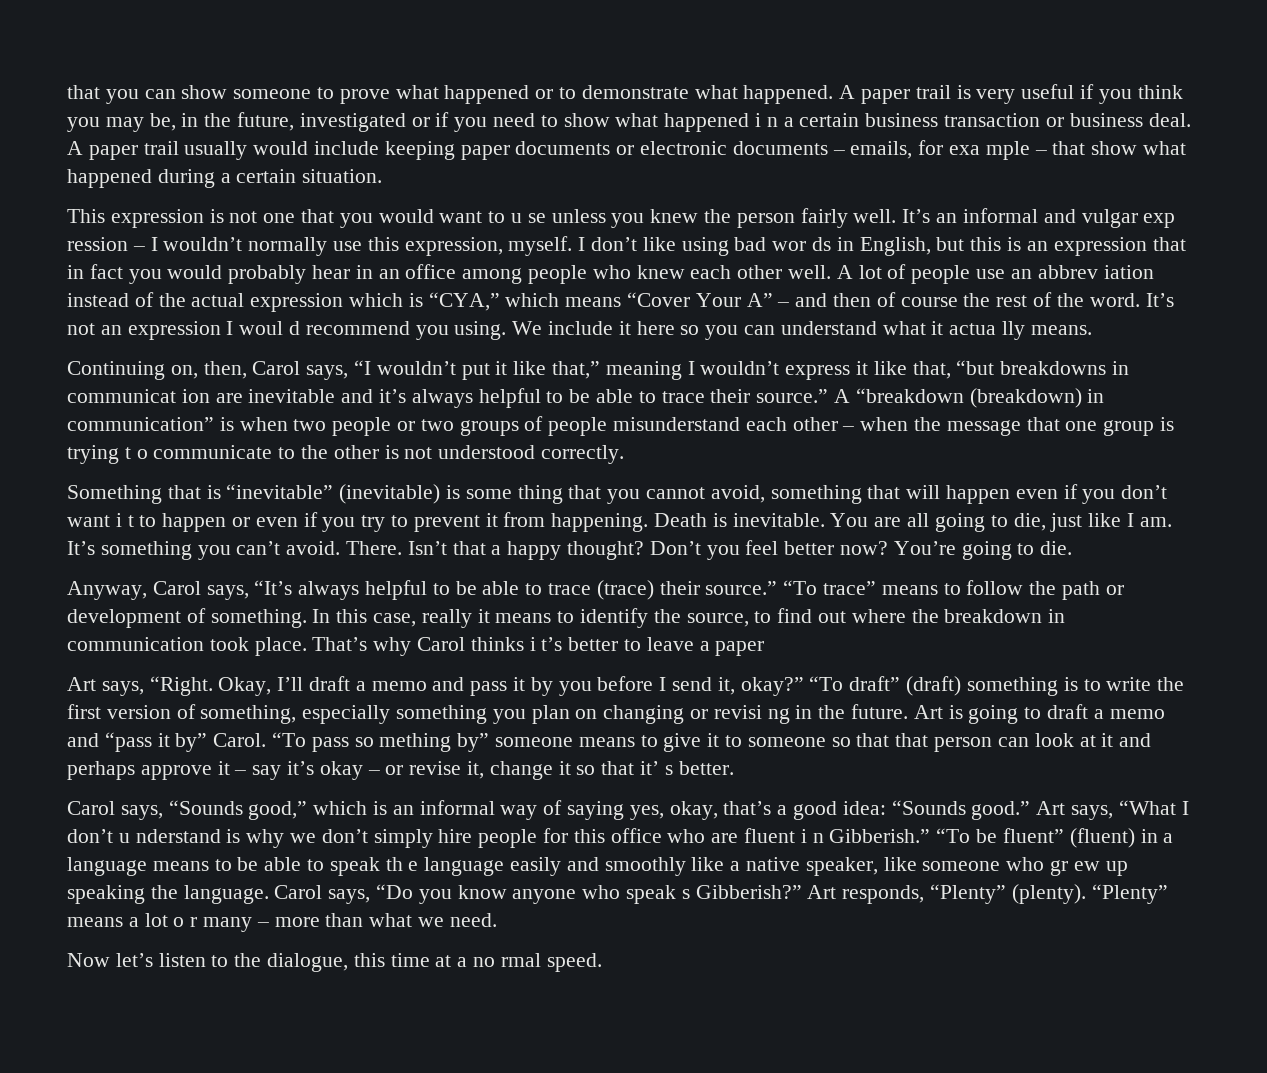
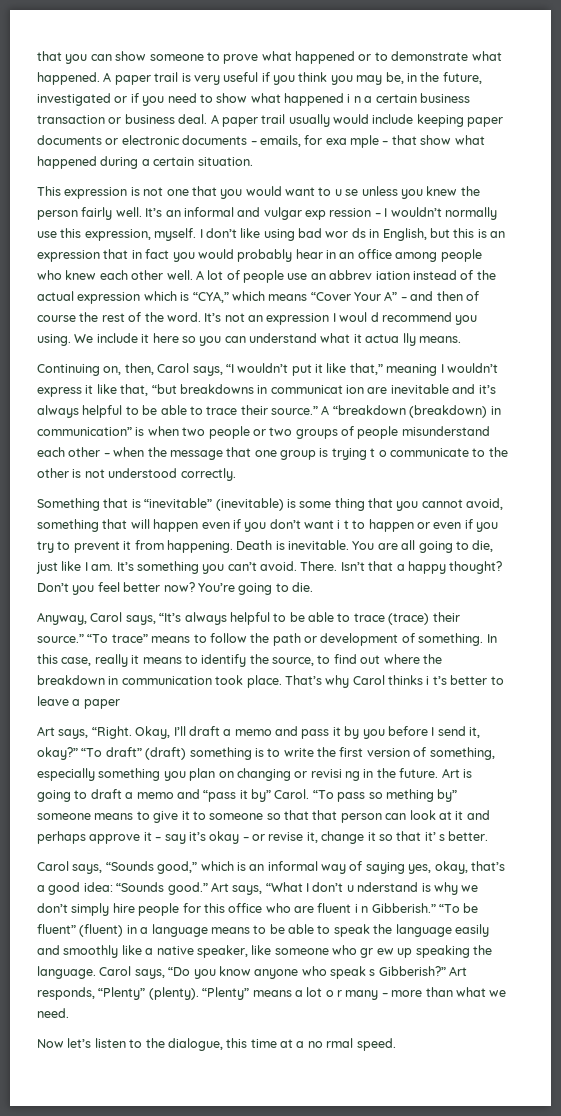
- “To be fluent” (fluent) in a language means to be able to speak th e language easily and smoothly like a native speaker, like someone who gr ew up speaking the language.
+ “To be fluent” (fluent) in a language means to be able to speak the language easily and smoothly like a native speaker, like someone who gr ew up speaking the language.

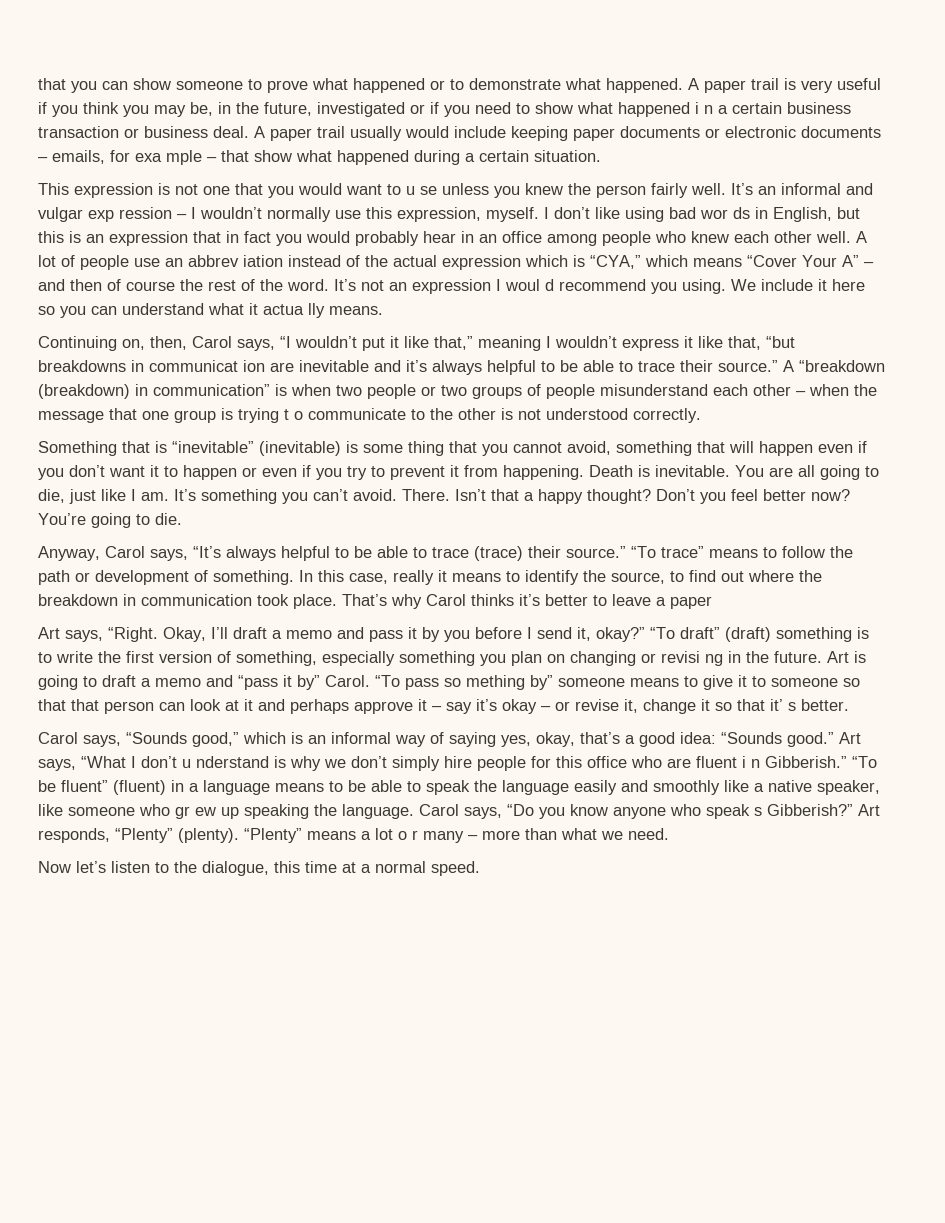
- Something that is “inevitable” (inevitable) is some thing that you cannot avoid, something that will happen even if you don’t want i t to happen or even if you try to prevent it from happening.
+ Something that is “inevitable” (inevitable) is some thing that you cannot avoid, something that will happen even if you don’t want it to happen or even if you try to prevent it from happening.
- That’s why Carol thinks i t’s better to leave a paper
+ That’s why Carol thinks it’s better to leave a paper
- Now let’s listen to the dialogue, this time at a no rmal speed.
+ Now let’s listen to the dialogue, this time at a normal speed.

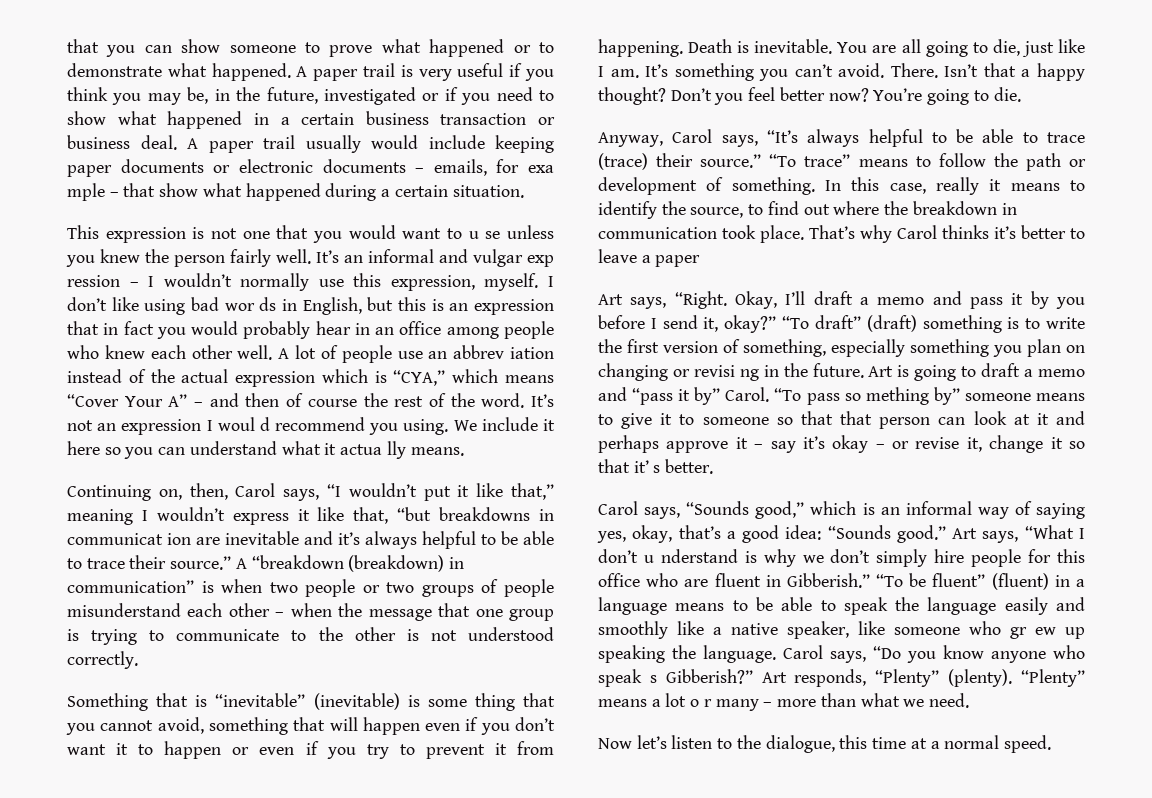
- A paper trail is very useful if you think you may be, in the future, investigated or if you need to show what happened i n a certain business transaction or business deal.
+ A paper trail is very useful if you think you may be, in the future, investigated or if you need to show what happened in a certain business transaction or business deal.
- A “breakdown (breakdown) in communication” is when two people or two groups of people misunderstand each other – when the message that one group is trying t o communicate to the other is not understood correctly.
+ A “breakdown (breakdown) in communication” is when two people or two groups of people misunderstand each other – when the message that one group is trying to communicate to the other is not understood correctly.
- Art says, “What I don’t u nderstand is why we don’t simply hire people for this office who are fluent i n Gibberish.”
+ Art says, “What I don’t u nderstand is why we don’t simply hire people for this office who are fluent in Gibberish.”

